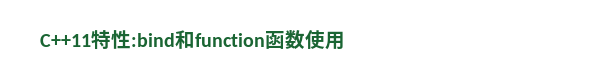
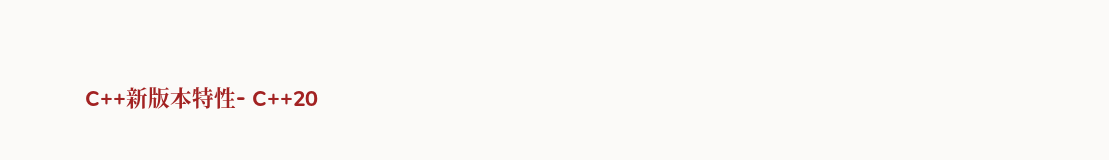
- C++11特性:bind和function函数使用
+ C++新版本特性- C++20

